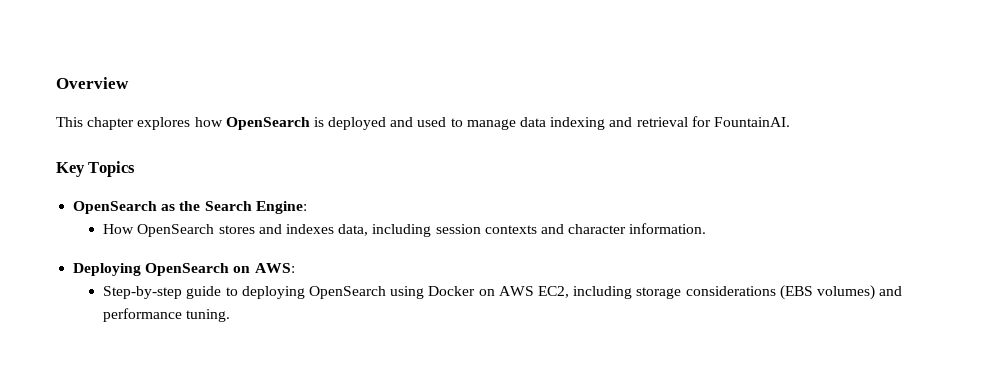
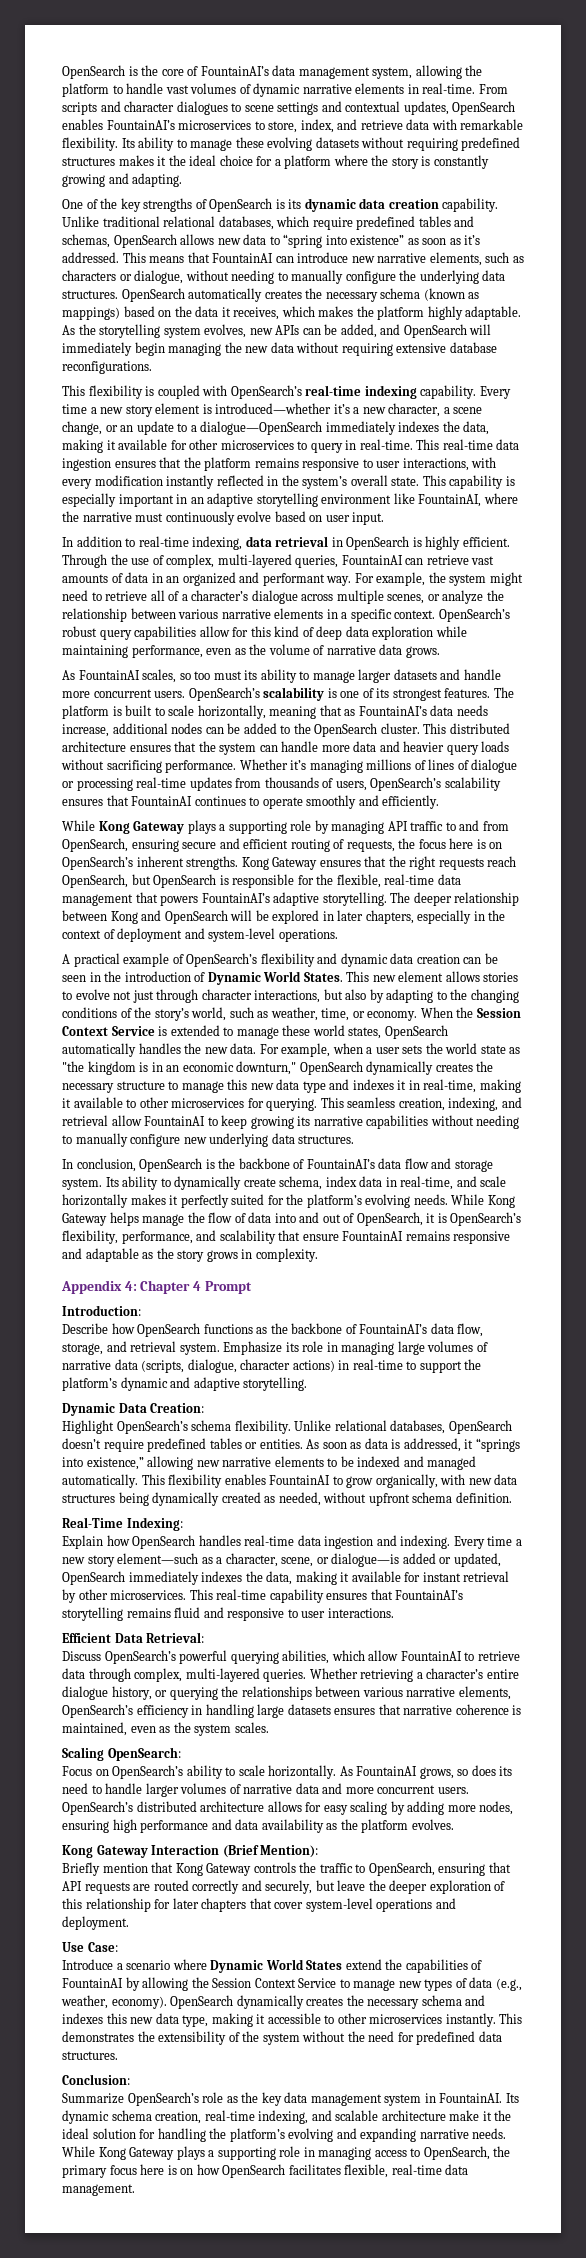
- Overview
- This chapter explores how OpenSearch is deployed and used to manage data indexing and retrieval for FountainAI.
- Key Topics
- OpenSearch as the Search Engine:
- How OpenSearch stores and indexes data, including session contexts and character information.
- Deploying OpenSearch on AWS:
- Step-by-step guide to deploying OpenSearch using Docker on AWS EC2, including storage considerations (EBS volumes) and performance tuning.
+ OpenSearch is the core of FountainAI’s data management system, allowing the platform to handle vast volumes of dynamic narrative elements in real-time. From scripts and character dialogues to scene settings and contextual updates, OpenSearch enables FountainAI’s microservices to store, index, and retrieve data with remarkable flexibility. Its ability to manage these evolving datasets without requiring predefined structures makes it the ideal choice for a platform where the story is constantly growing and adapting.
+ One of the key strengths of OpenSearch is its dynamic data creation capability. Unlike traditional relational databases, which require predefined tables and schemas, OpenSearch allows new data to “spring into existence” as soon as it’s addressed. This means that FountainAI can introduce new narrative elements, such as characters or dialogue, without needing to manually configure the underlying data structures. OpenSearch automatically creates the necessary schema (known as mappings) based on the data it receives, which makes the platform highly adaptable. As the storytelling system evolves, new APIs can be added, and OpenSearch will immediately begin managing the new data without requiring extensive database reconfigurations.
+ This flexibility is coupled with OpenSearch’s real-time indexing capability. Every time a new story element is introduced—whether it’s a new character, a scene change, or an update to a dialogue—OpenSearch immediately indexes the data, making it available for other microservices to query in real-time. This real-time data ingestion ensures that the platform remains responsive to user interactions, with every modification instantly reflected in the system’s overall state. This capability is especially important in an adaptive storytelling environment like FountainAI, where the narrative must continuously evolve based on user input.
+ In addition to real-time indexing, data retrieval in OpenSearch is highly efficient. Through the use of complex, multi-layered queries, FountainAI can retrieve vast amounts of data in an organized and performant way. For example, the system might need to retrieve all of a character’s dialogue across multiple scenes, or analyze the relationship between various narrative elements in a specific context. OpenSearch’s robust query capabilities allow for this kind of deep data exploration while maintaining performance, even as the volume of narrative data grows.
+ As FountainAI scales, so too must its ability to manage larger datasets and handle more concurrent users. OpenSearch’s scalability is one of its strongest features. The platform is built to scale horizontally, meaning that as FountainAI’s data needs increase, additional nodes can be added to the OpenSearch cluster. This distributed architecture ensures that the system can handle more data and heavier query loads without sacrificing performance. Whether it’s managing millions of lines of dialogue or processing real-time updates from thousands of users, OpenSearch’s scalability ensures that FountainAI continues to operate smoothly and efficiently.
+ While Kong Gateway plays a supporting role by managing API traffic to and from OpenSearch, ensuring secure and efficient routing of requests, the focus here is on OpenSearch’s inherent strengths. Kong Gateway ensures that the right requests reach OpenSearch, but OpenSearch is responsible for the flexible, real-time data management that powers FountainAI’s adaptive storytelling. The deeper relationship between Kong and OpenSearch will be explored in later chapters, especially in the context of deployment and system-level operations.
+ A practical example of OpenSearch’s flexibility and dynamic data creation can be seen in the introduction of Dynamic World States. This new element allows stories to evolve not just through character interactions, but also by adapting to the changing conditions of the story’s world, such as weather, time, or economy. When the Session Context Service is extended to manage these world states, OpenSearch automatically handles the new data. For example, when a user sets the world state as "the kingdom is in an economic downturn," OpenSearch dynamically creates the necessary structure to manage this new data type and indexes it in real-time, making it available to other microservices for querying. This seamless creation, indexing, and retrieval allow FountainAI to keep growing its narrative capabilities without needing to manually configure new underlying data structures.
+ In conclusion, OpenSearch is the backbone of FountainAI’s data flow and storage system. Its ability to dynamically create schema, index data in real-time, and scale horizontally makes it perfectly suited for the platform’s evolving needs. While Kong Gateway helps manage the flow of data into and out of OpenSearch, it is OpenSearch’s flexibility, performance, and scalability that ensure FountainAI remains responsive and adaptable as the story grows in complexity.
+ Appendix 4: Chapter 4 Prompt
+ Introduction:
+ Describe how OpenSearch functions as the backbone of FountainAI’s data flow, storage, and retrieval system. Emphasize its role in managing large volumes of narrative data (scripts, dialogue, character actions) in real-time to support the platform’s dynamic and adaptive storytelling.
+ Dynamic Data Creation:
+ Highlight OpenSearch’s schema flexibility. Unlike relational databases, OpenSearch doesn’t require predefined tables or entities. As soon as data is addressed, it “springs into existence,” allowing new narrative elements to be indexed and managed automatically. This flexibility enables FountainAI to grow organically, with new data structures being dynamically created as needed, without upfront schema definition.
+ Real-Time Indexing:
+ Explain how OpenSearch handles real-time data ingestion and indexing. Every time a new story element—such as a character, scene, or dialogue—is added or updated, OpenSearch immediately indexes the data, making it available for instant retrieval by other microservices. This real-time capability ensures that FountainAI’s storytelling remains fluid and responsive to user interactions.
+ Efficient Data Retrieval:
+ Discuss OpenSearch’s powerful querying abilities, which allow FountainAI to retrieve data through complex, multi-layered queries. Whether retrieving a character’s entire dialogue history, or querying the relationships between various narrative elements, OpenSearch’s efficiency in handling large datasets ensures that narrative coherence is maintained, even as the system scales.
+ Scaling OpenSearch:
+ Focus on OpenSearch’s ability to scale horizontally. As FountainAI grows, so does its need to handle larger volumes of narrative data and more concurrent users. OpenSearch’s distributed architecture allows for easy scaling by adding more nodes, ensuring high performance and data availability as the platform evolves.
+ Kong Gateway Interaction (Brief Mention):
+ Briefly mention that Kong Gateway controls the traffic to OpenSearch, ensuring that API requests are routed correctly and securely, but leave the deeper exploration of this relationship for later chapters that cover system-level operations and deployment.
+ Use Case:
+ Introduce a scenario where Dynamic World States extend the capabilities of FountainAI by allowing the Session Context Service to manage new types of data (e.g., weather, economy). OpenSearch dynamically creates the necessary schema and indexes this new data type, making it accessible to other microservices instantly. This demonstrates the extensibility of the system without the need for predefined data structures.
+ Conclusion:
+ Summarize OpenSearch’s role as the key data management system in FountainAI. Its dynamic schema creation, real-time indexing, and scalable architecture make it the ideal solution for handling the platform’s evolving and expanding narrative needs. While Kong Gateway plays a supporting role in managing access to OpenSearch, the primary focus here is on how OpenSearch facilitates flexible, real-time data management.

